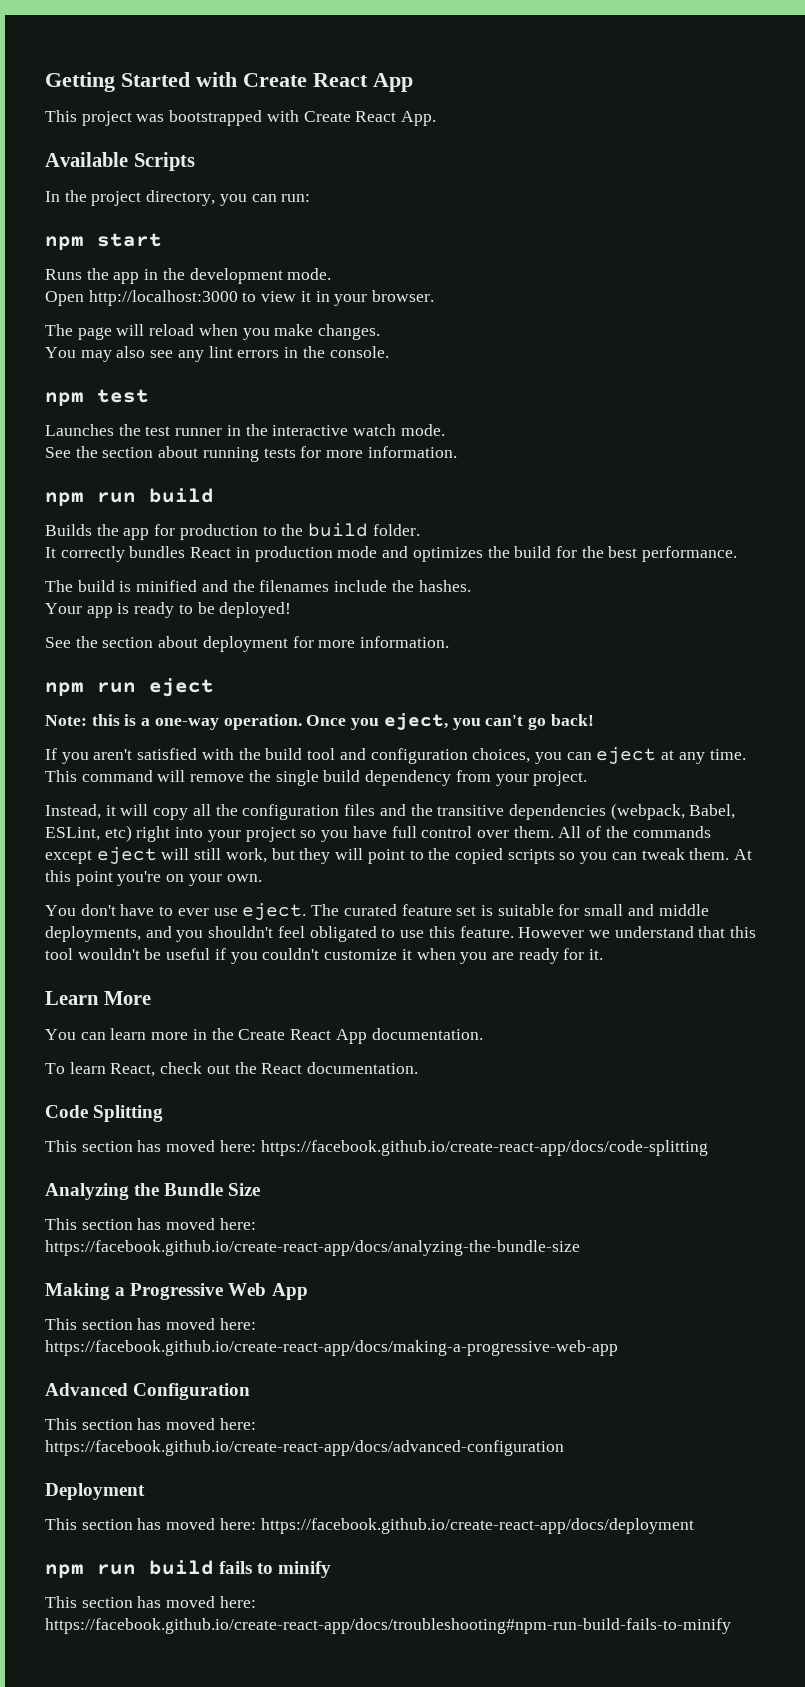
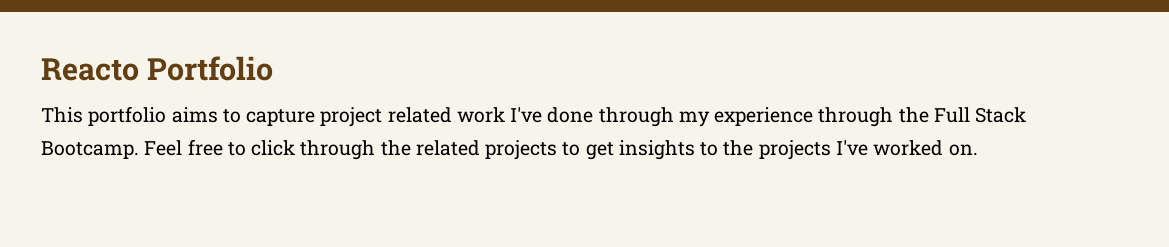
- Getting Started with Create React App
- This project was bootstrapped with Create React App.
- Available Scripts
- In the project directory, you can run:
- npm start
- Runs the app in the development mode.
- Open http://localhost:3000 to view it in your browser.
- The page will reload when you make changes.
- You may also see any lint errors in the console.
- npm test
- Launches the test runner in the interactive watch mode.
- See the section about running tests for more information.
- npm run build
- Builds the app for production to the build folder.
- It correctly bundles React in production mode and optimizes the build for the best performance.
- The build is minified and the filenames include the hashes.
- Your app is ready to be deployed!
- See the section about deployment for more information.
- npm run eject
- Note: this is a one-way operation. Once you eject, you can't go back!
- If you aren't satisfied with the build tool and configuration choices, you can eject at any time. This command will remove the single build dependency from your project.
- Instead, it will copy all the configuration files and the transitive dependencies (webpack, Babel, ESLint, etc) right into your project so you have full control over them. All of the commands except eject will still work, but they will point to the copied scripts so you can tweak them. At this point you're on your own.
- You don't have to ever use eject. The curated feature set is suitable for small and middle deployments, and you shouldn't feel obligated to use this feature. However we understand that this tool wouldn't be useful if you couldn't customize it when you are ready for it.
- Learn More
- You can learn more in the Create React App documentation.
- To learn React, check out the React documentation.
- Code Splitting
- This section has moved here: https://facebook.github.io/create-react-app/docs/code-splitting
- Analyzing the Bundle Size
- This section has moved here: https://facebook.github.io/create-react-app/docs/analyzing-the-bundle-size
- Making a Progressive Web App
- This section has moved here: https://facebook.github.io/create-react-app/docs/making-a-progressive-web-app
- Advanced Configuration
- This section has moved here: https://facebook.github.io/create-react-app/docs/advanced-configuration
- Deployment
- This section has moved here: https://facebook.github.io/create-react-app/docs/deployment
- npm run build fails to minify
- This section has moved here: https://facebook.github.io/create-react-app/docs/troubleshooting#npm-run-build-fails-to-minify
+ Reacto Portfolio
+ This portfolio aims to capture project related work I've done through my experience through the Full Stack Bootcamp. Feel free to click through the related projects to get insights to the projects I've worked on.

